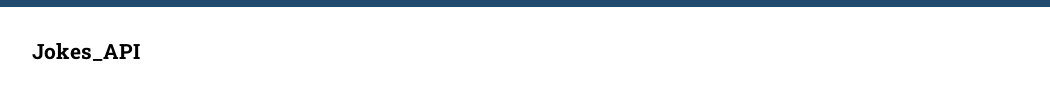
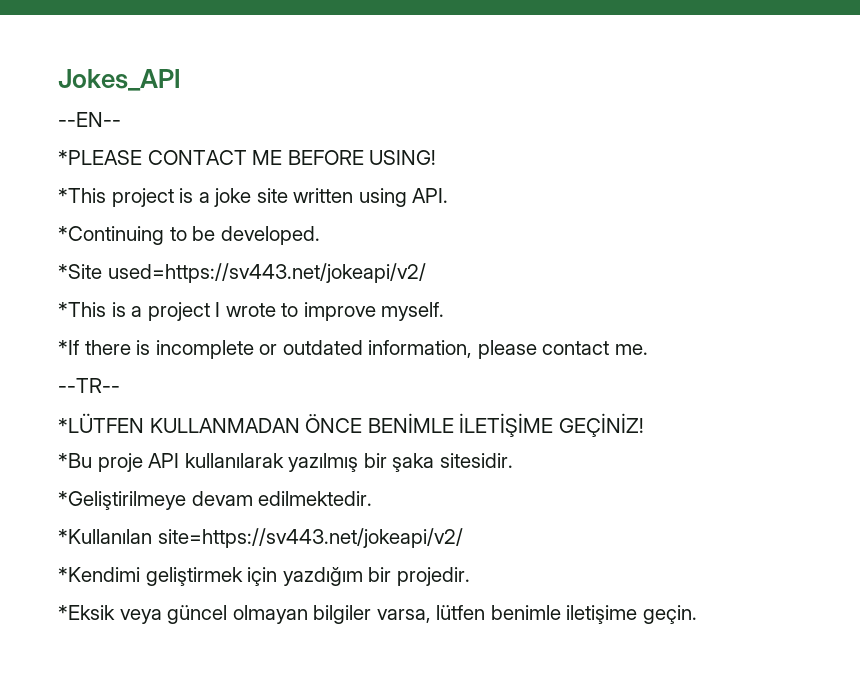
+ --EN--
+ *PLEASE CONTACT ME BEFORE USING!
+ *This project is a joke site written using API.
+ *Continuing to be developed.
+ *Site used=https://sv443.net/jokeapi/v2/
+ *This is a project I wrote to improve myself.
+ *If there is incomplete or outdated information, please contact me.
+ --TR--
+ *LÜTFEN KULLANMADAN ÖNCE BENİMLE İLETİŞİME GEÇİNİZ!
+ *Bu proje API kullanılarak yazılmış bir şaka sitesidir.
+ *Geliştirilmeye devam edilmektedir.
+ *Kullanılan site=https://sv443.net/jokeapi/v2/
+ *Kendimi geliştirmek için yazdığım bir projedir.
+ *Eksik veya güncel olmayan bilgiler varsa, lütfen benimle iletişime geçin.

